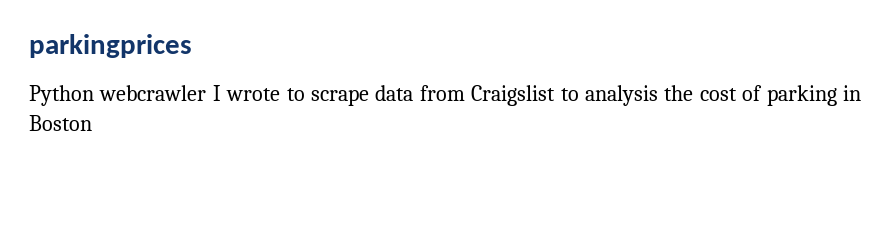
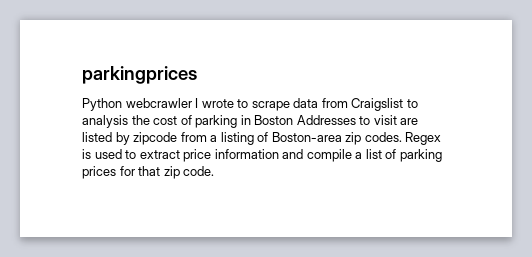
- Python webcrawler I wrote to scrape data from Craigslist to analysis the cost of parking in Boston
+ Python webcrawler I wrote to scrape data from Craigslist to analysis the cost of parking in Boston Addresses to visit are listed by zipcode from a listing of Boston-area zip codes. Regex is used to extract price information and compile a list of parking prices for that zip code.

